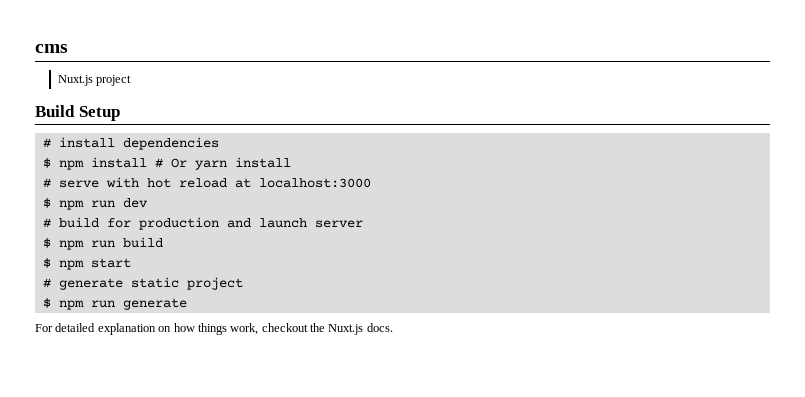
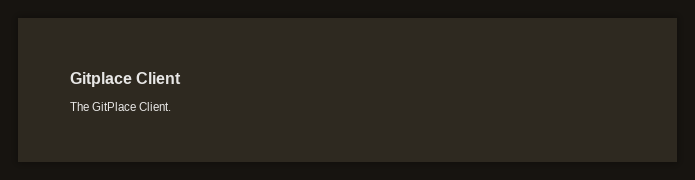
- cms
- Nuxt.js project
- Build Setup
- # install dependencies
- $ npm install # Or yarn install
- # serve with hot reload at localhost:3000
- $ npm run dev
- # build for production and launch server
- $ npm run build
- $ npm start
- # generate static project
- $ npm run generate
- For detailed explanation on how things work, checkout the Nuxt.js docs.
+ Gitplace Client
+ The GitPlace Client.

